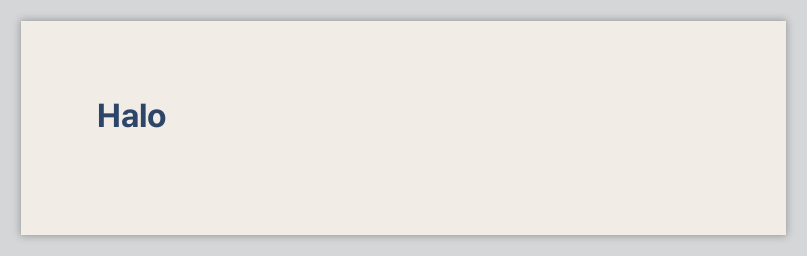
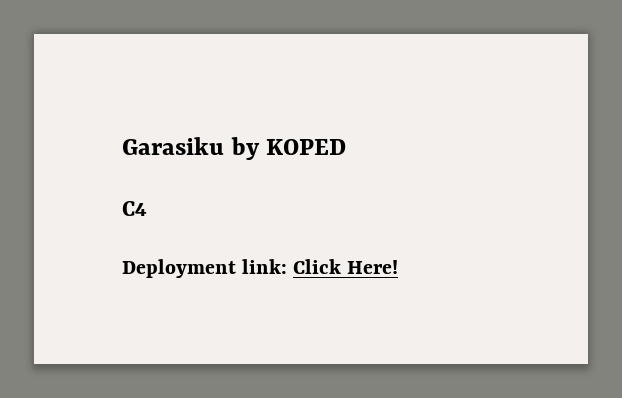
- Halo
+ Garasiku by KOPED
+ C4
+ Deployment link: Click Here!

